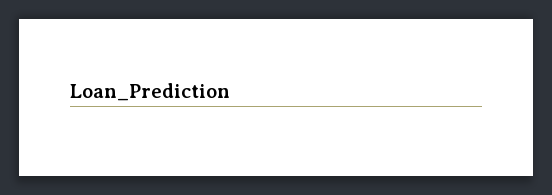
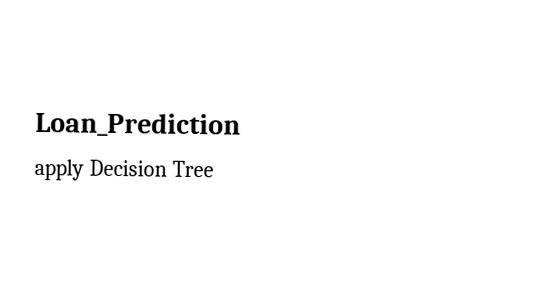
+ apply Decision Tree

